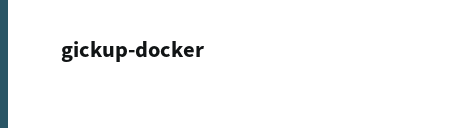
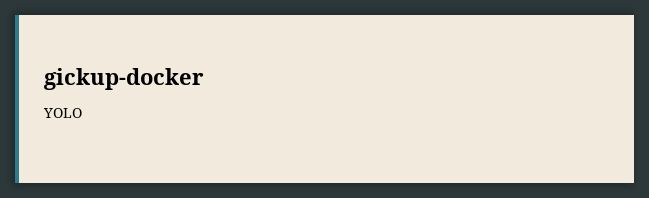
+ YOLO

